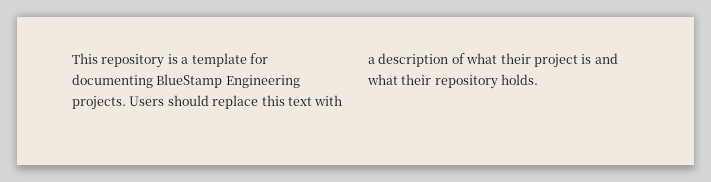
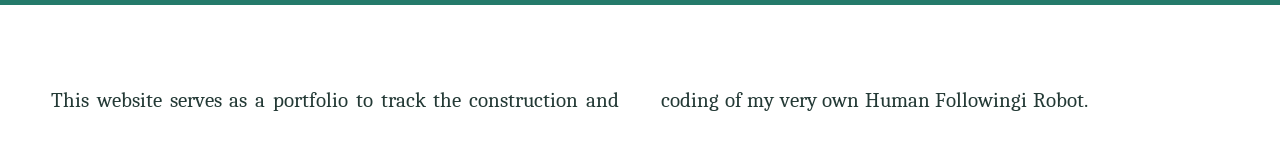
- This repository is a template for documenting BlueStamp Engineering projects. Users should replace this text with a description of what their project is and what their repository holds.
+ This website serves as a portfolio to track the construction and coding of my very own Human Followingi Robot.

